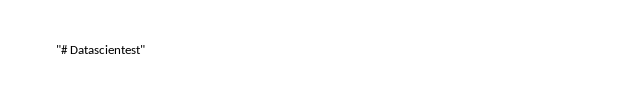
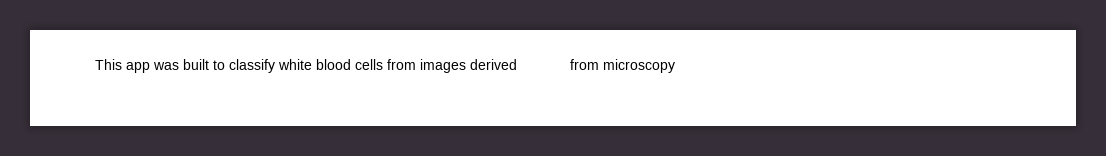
- "# Datascientest"
+ This app was built to classify white blood cells from images derived from microscopy

